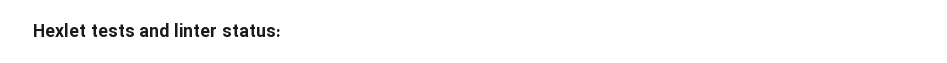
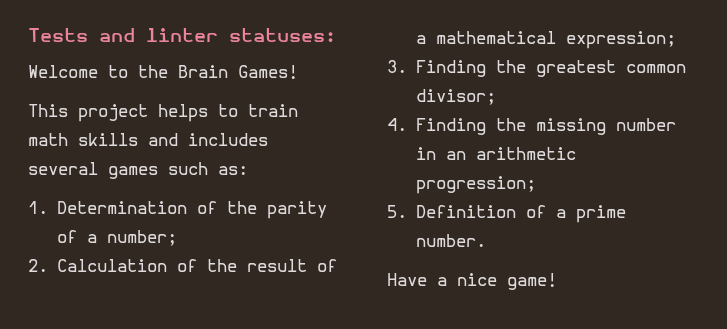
- Hexlet tests and linter status:
+ Tests and linter statuses:
+ Welcome to the Brain Games!
+ This project helps to train math skills and includes several games such as:
+ 1. Determination of the parity of a number;
+ 2. Calculation of the result of a mathematical expression;
+ 3. Finding the greatest common divisor;
+ 4. Finding the missing number in an arithmetic progression;
+ 5. Definition of a prime number.
+ Have a nice game!

